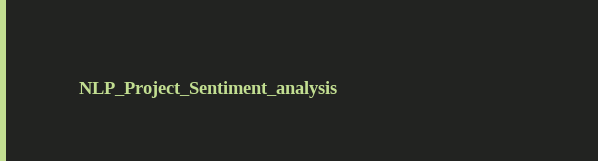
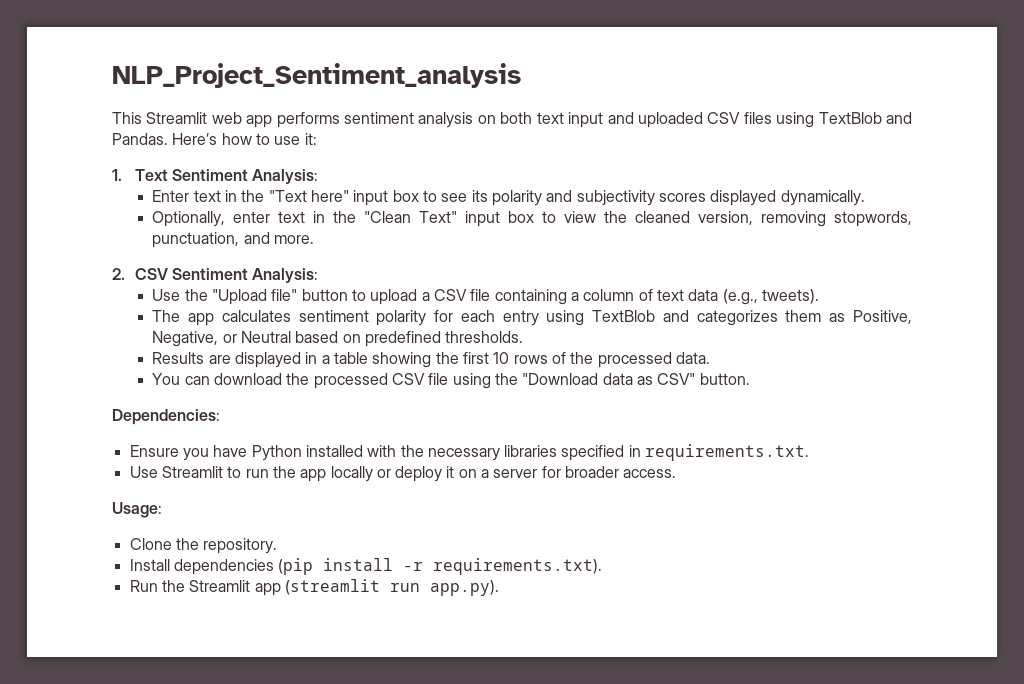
+ This Streamlit web app performs sentiment analysis on both text input and uploaded CSV files using TextBlob and Pandas. Here’s how to use it:
+ 1. Text Sentiment Analysis:
+ Enter text in the "Text here" input box to see its polarity and subjectivity scores displayed dynamically.
+ Optionally, enter text in the "Clean Text" input box to view the cleaned version, removing stopwords, punctuation, and more.
+ 2. CSV Sentiment Analysis:
+ Use the "Upload file" button to upload a CSV file containing a column of text data (e.g., tweets).
+ The app calculates sentiment polarity for each entry using TextBlob and categorizes them as Positive, Negative, or Neutral based on predefined thresholds.
+ Results are displayed in a table showing the first 10 rows of the processed data.
+ You can download the processed CSV file using the "Download data as CSV" button.
+ Dependencies:
+ Ensure you have Python installed with the necessary libraries specified in requirements.txt.
+ Use Streamlit to run the app locally or deploy it on a server for broader access.
+ Usage:
+ Clone the repository.
+ Install dependencies (pip install -r requirements.txt).
+ Run the Streamlit app (streamlit run app.py).

